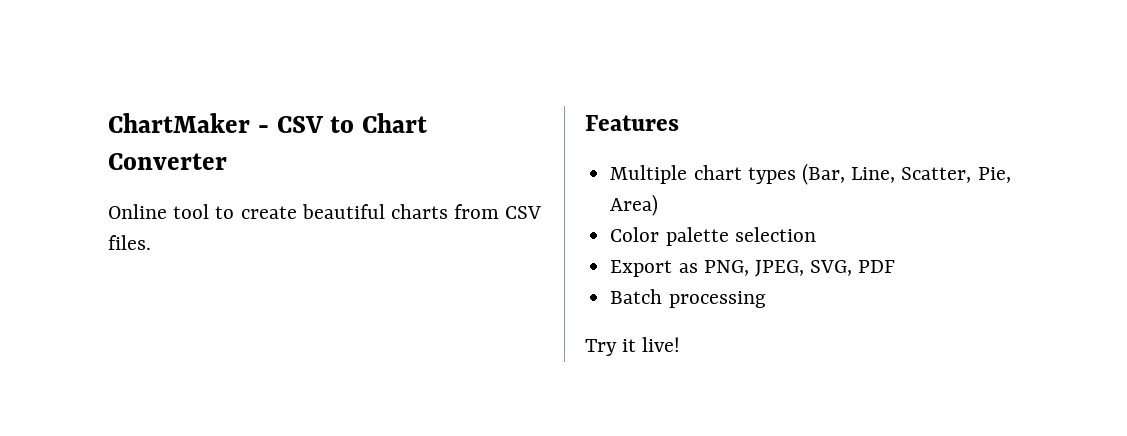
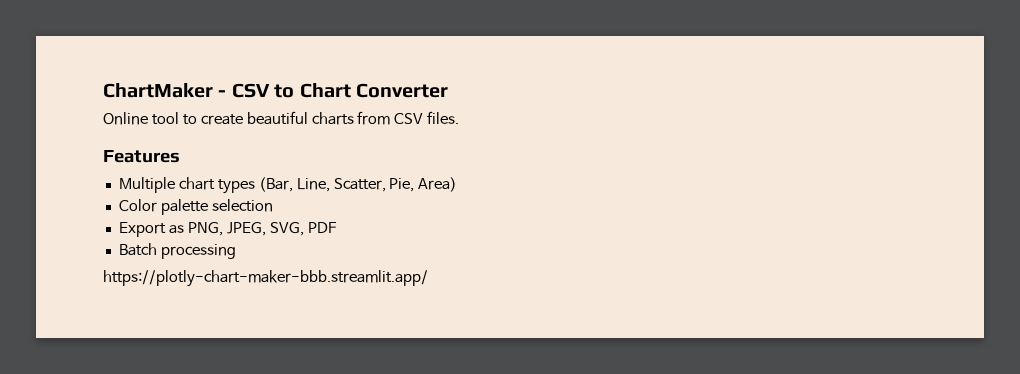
- Try it live!
+ https://plotly-chart-maker-bbb.streamlit.app/

